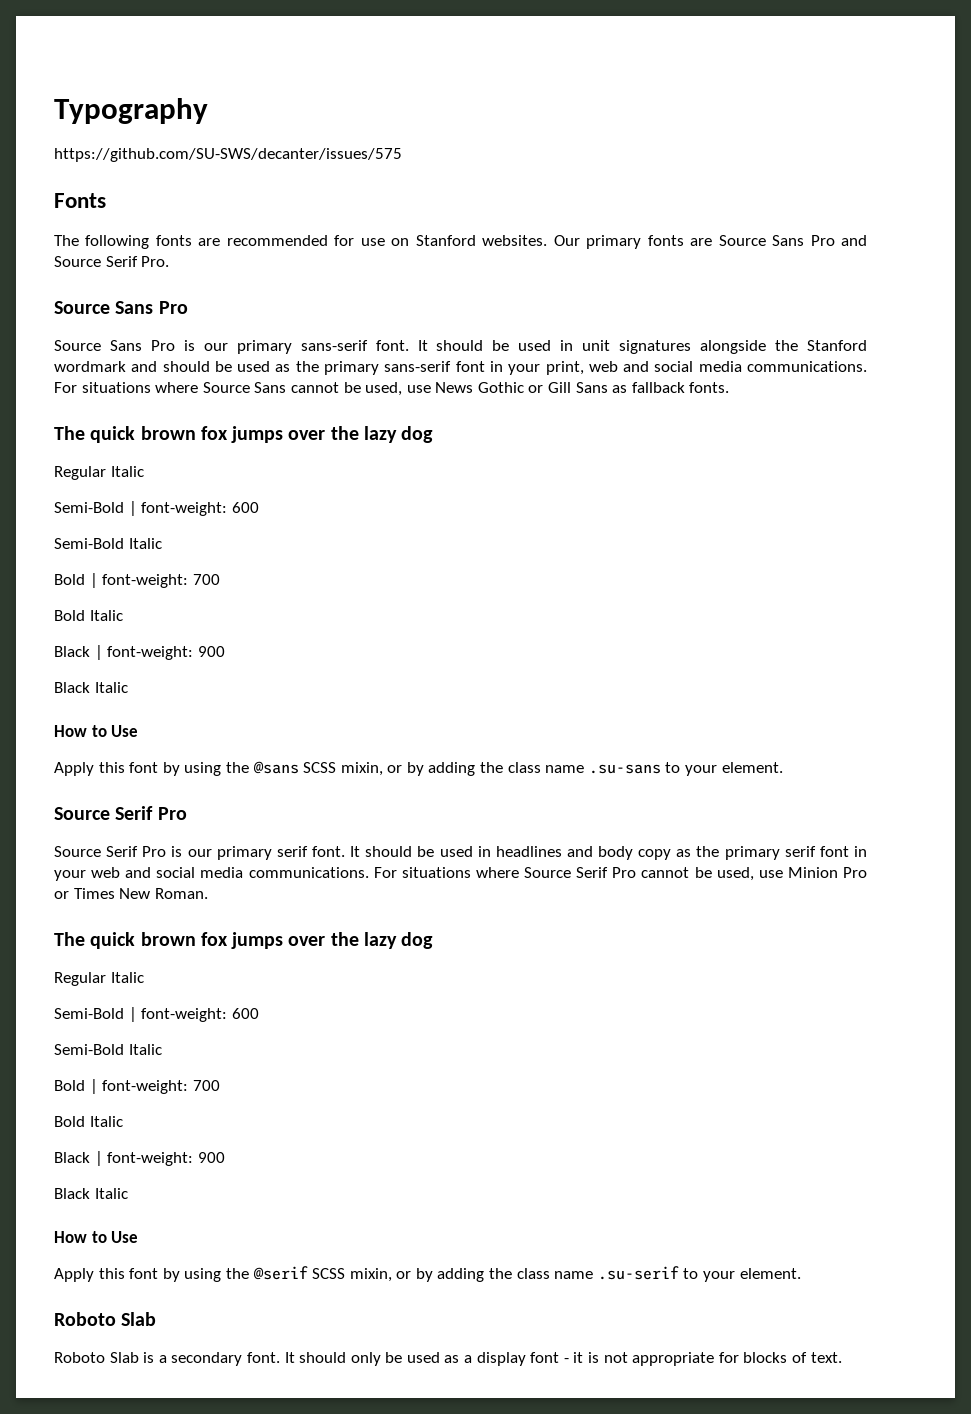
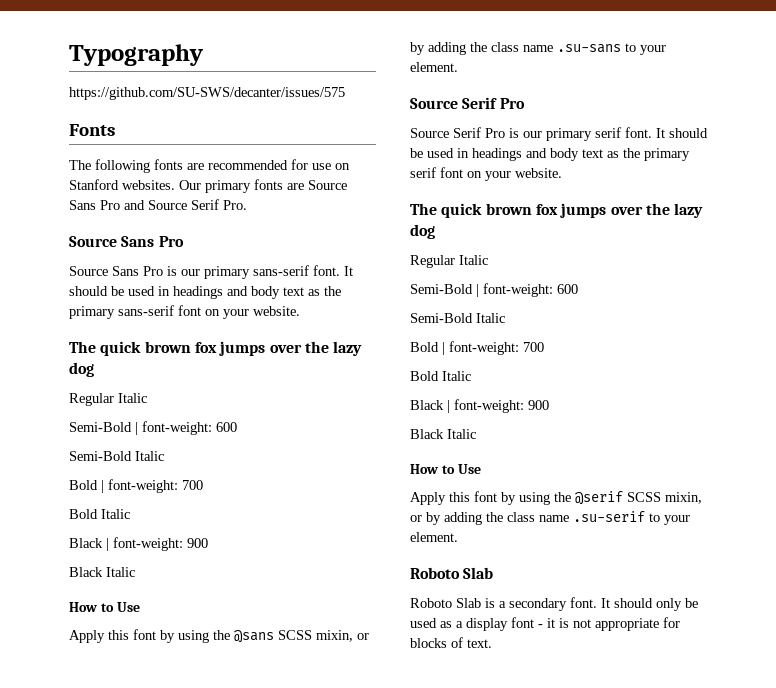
- It should be used in unit signatures alongside the Stanford wordmark and should be used as the primary sans-serif font in your print, web and social media communications. For situations where Source Sans cannot be used, use News Gothic or Gill Sans as fallback fonts.
+ It should be used in headings and body text as the primary sans-serif font on your website.
- It should be used in headlines and body copy as the primary serif font in your web and social media communications. For situations where Source Serif Pro cannot be used, use Minion Pro or Times New Roman.
+ It should be used in headings and body text as the primary serif font on your website.

